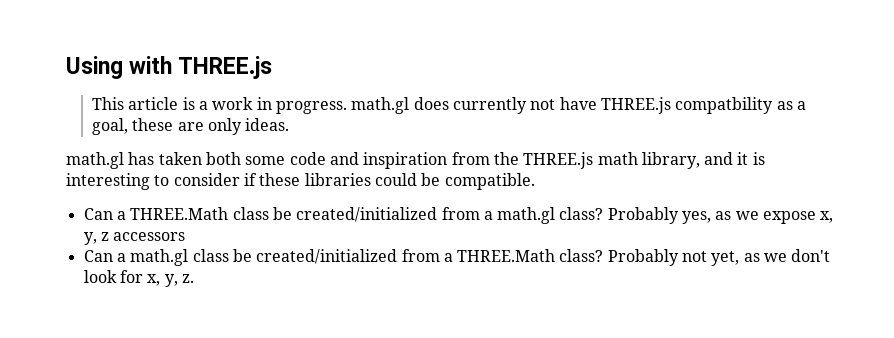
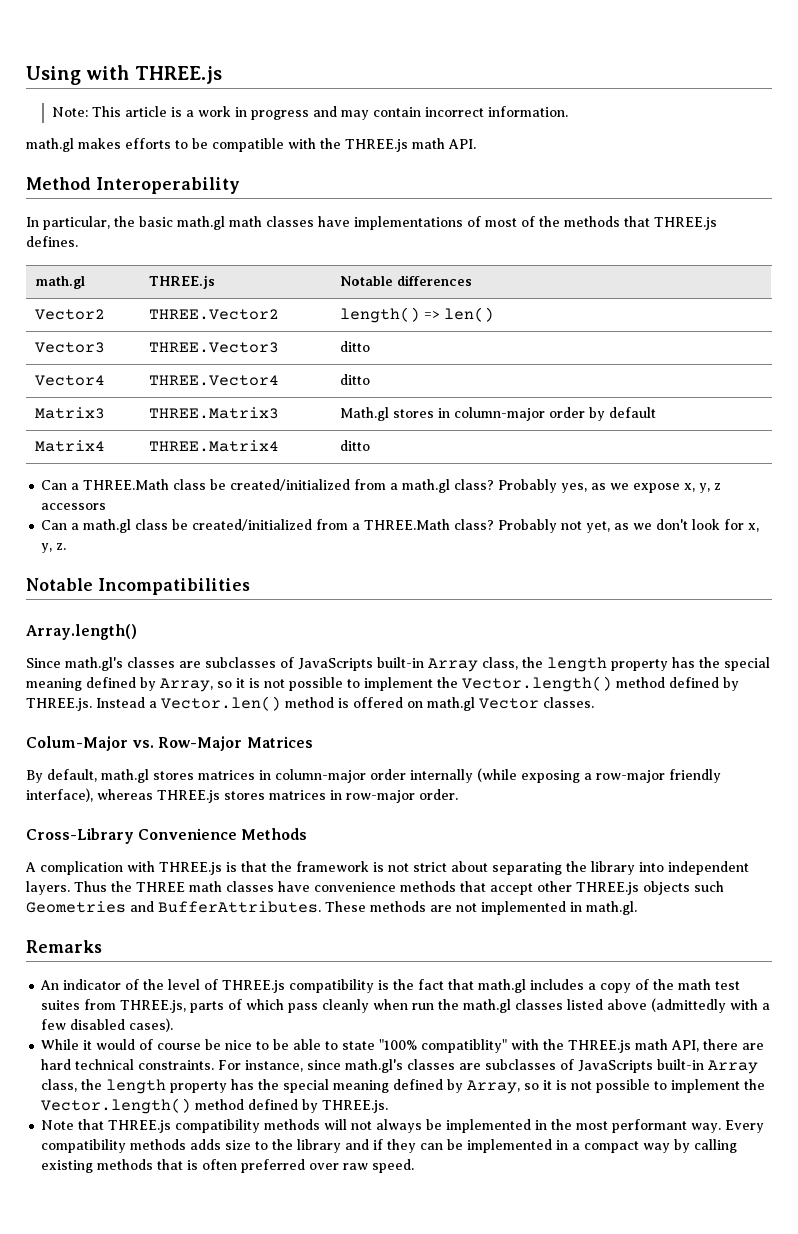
- This article is a work in progress. math.gl does currently not have THREE.js compatbility as a goal, these are only ideas.
- math.gl has taken both some code and inspiration from the THREE.js math library, and it is interesting to consider if these libraries could be compatible.
+ Note: This article is a work in progress and may contain incorrect information.
+ math.gl makes efforts to be compatible with the THREE.js math API.
+ Method Interoperability
+ In particular, the basic math.gl math classes have implementations of most of the methods that THREE.js defines.
+ math.gl | THREE.js | Notable differences
+ Vector2 | THREE.Vector2 | length() => len()
+ Vector3 | THREE.Vector3 | ditto
+ Vector4 | THREE.Vector4 | ditto
+ Matrix3 | THREE.Matrix3 | Math.gl stores in column-major order by default
+ Matrix4 | THREE.Matrix4 | ditto
+ Notable Incompatibilities
+ Array.length()
+ Since math.gl's classes are subclasses of JavaScripts built-in Array class, the length property has the special meaning defined by Array, so it is not possible to implement the Vector.length() method defined by THREE.js. Instead a Vector.len() method is offered on math.gl Vector classes.
+ Colum-Major vs. Row-Major Matrices
+ By default, math.gl stores matrices in column-major order internally (while exposing a row-major friendly interface), whereas THREE.js stores matrices in row-major order.
+ Cross-Library Convenience Methods
+ A complication with THREE.js is that the framework is not strict about separating the library into independent layers. Thus the THREE math classes have convenience methods that accept other THREE.js objects such Geometries and BufferAttributes. These methods are not implemented in math.gl.
+ Remarks
+ An indicator of the level of THREE.js compatibility is the fact that math.gl includes a copy of the math test suites from THREE.js, parts of which pass cleanly when run the math.gl classes listed above (admittedly with a few disabled cases).
+ While it would of course be nice to be able to state "100% compatiblity" with the THREE.js math API, there are hard technical constraints. For instance, since math.gl's classes are subclasses of JavaScripts built-in Array class, the length property has the special meaning defined by Array, so it is not possible to implement the Vector.length() method defined by THREE.js.
+ Note that THREE.js compatibility methods will not always be implemented in the most performant way. Every compatibility methods adds size to the library and if they can be implemented in a compact way by calling existing methods that is often preferred over raw speed.

